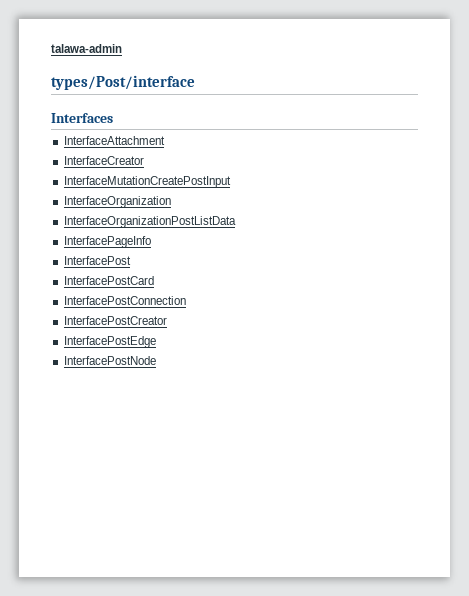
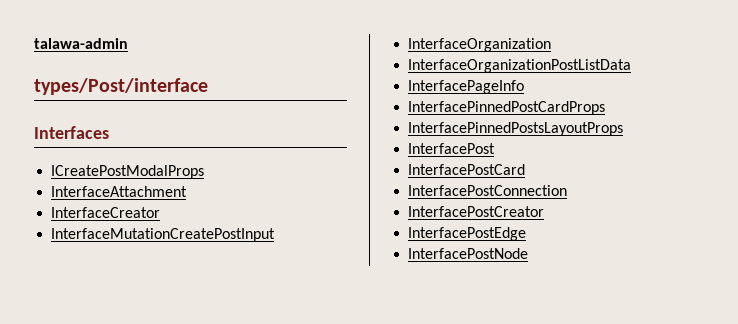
+ ICreatePostModalProps
+ InterfacePinnedPostCardProps
+ InterfacePinnedPostsLayoutProps

